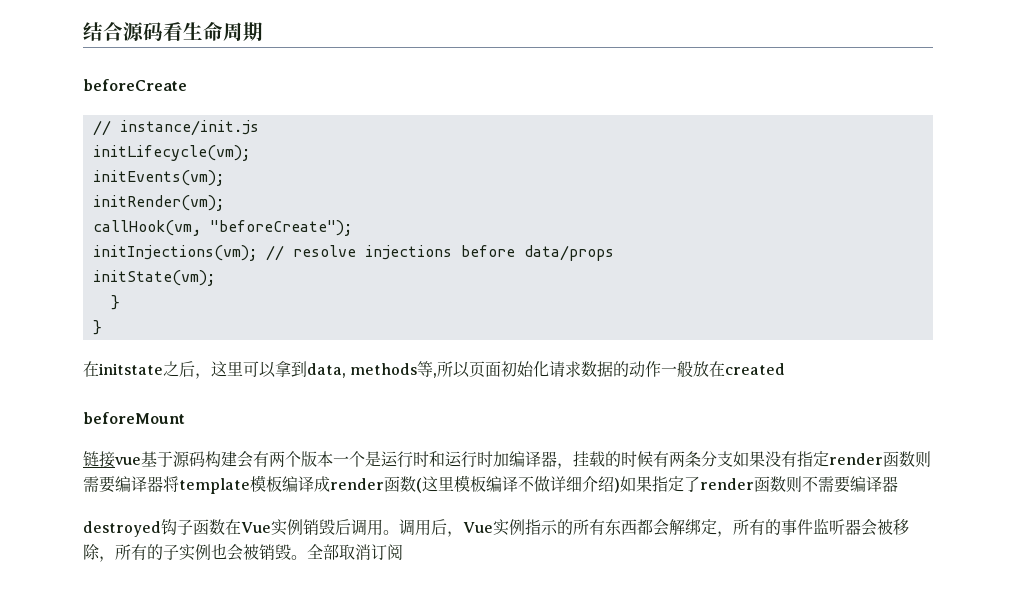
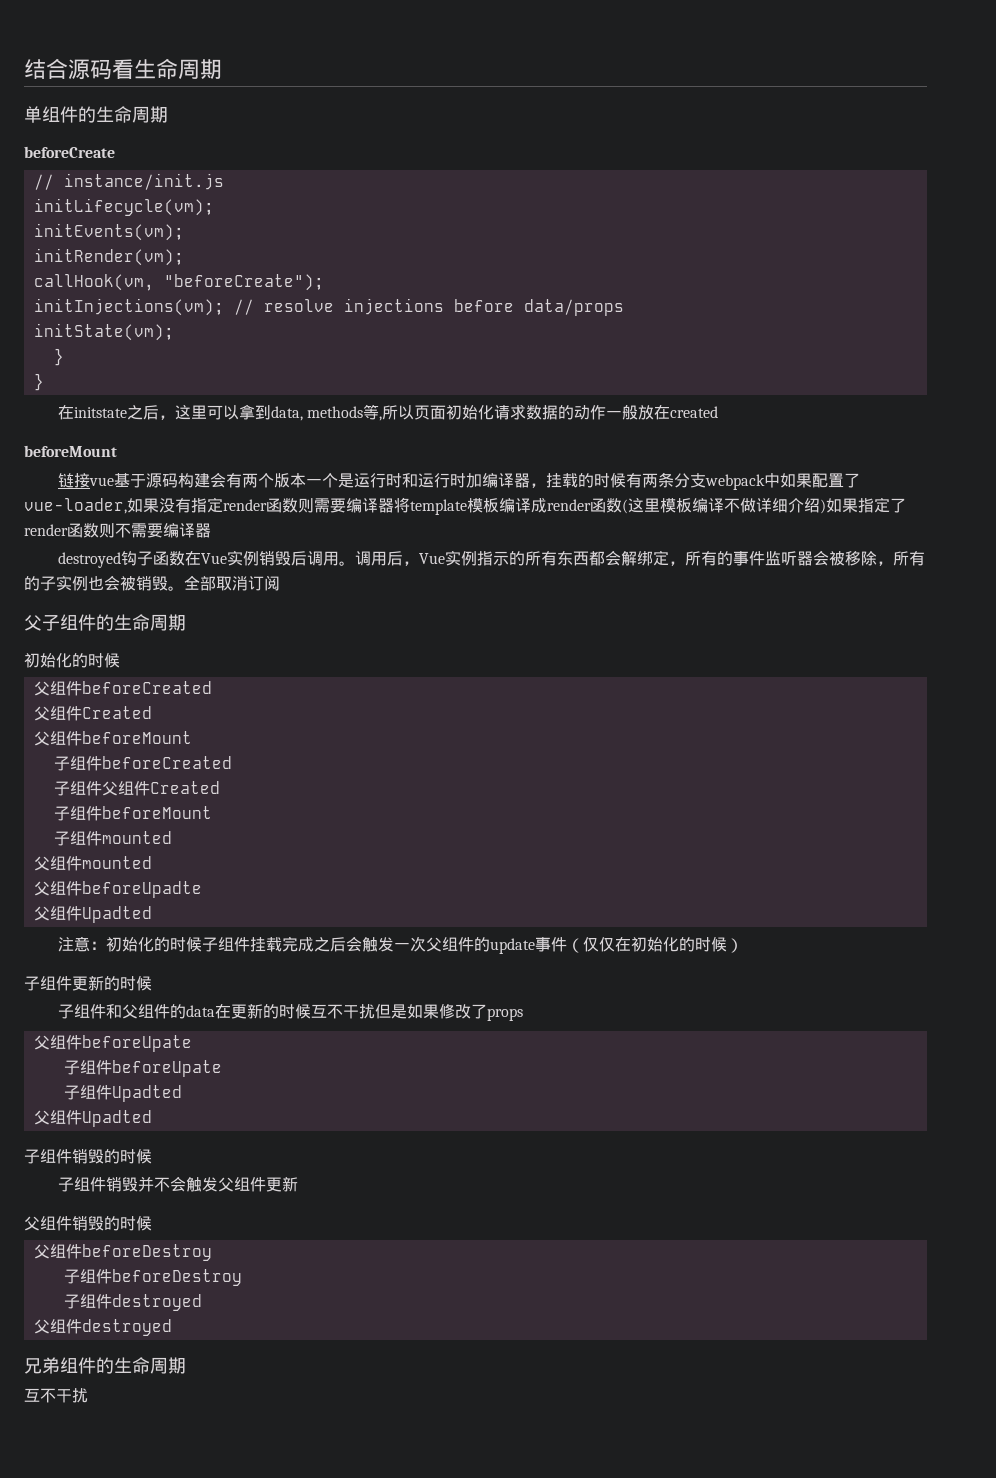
+ 单组件的生命周期
- 链接vue基于源码构建会有两个版本一个是运行时和运行时加编译器，挂载的时候有两条分支如果没有指定render函数则需要编译器将template模板编译成render函数(这里模板编译不做详细介绍)如果指定了render函数则不需要编译器
+ 链接vue基于源码构建会有两个版本一个是运行时和运行时加编译器，挂载的时候有两条分支webpack中如果配置了vue-loader,如果没有指定render函数则需要编译器将template模板编译成render函数(这里模板编译不做详细介绍)如果指定了render函数则不需要编译器
+ 父子组件的生命周期
+ 初始化的时候
+ 父组件beforeCreated
+ 父组件Created
+ 父组件beforeMount
+ 子组件beforeCreated
+ 子组件父组件Created
+ 子组件beforeMount
+ 子组件mounted
+ 父组件mounted
+ 父组件beforeUpadte
+ 父组件Upadted
+ 注意：初始化的时候子组件挂载完成之后会触发一次父组件的update事件（仅仅在初始化的时候）
+ 子组件更新的时候
+ 子组件和父组件的data在更新的时候互不干扰但是如果修改了props
+ 父组件beforeUpate
+ 子组件beforeUpate
+ 子组件Upadted
+ 父组件Upadted
+ 子组件销毁的时候
+ 子组件销毁并不会触发父组件更新
+ 父组件销毁的时候
+ 父组件beforeDestroy
+ 子组件beforeDestroy
+ 子组件destroyed
+ 父组件destroyed
+ 兄弟组件的生命周期
+ 互不干扰

